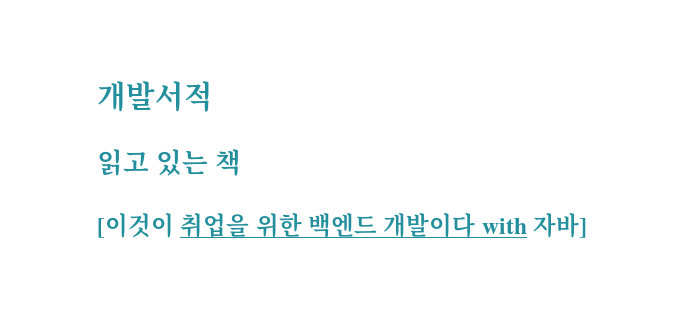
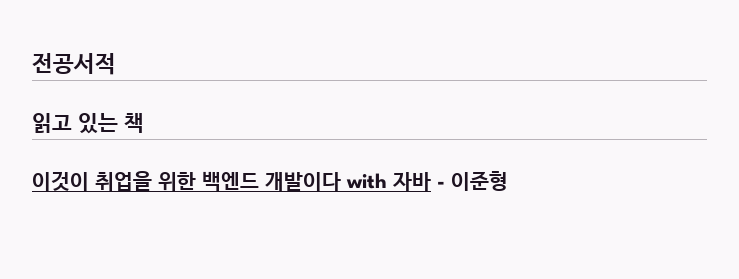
- 개발서적
+ 전공서적
- [이것이 취업을 위한 백엔드 개발이다 with 자바]
+ 이것이 취업을 위한 백엔드 개발이다 with 자바 - 이준형

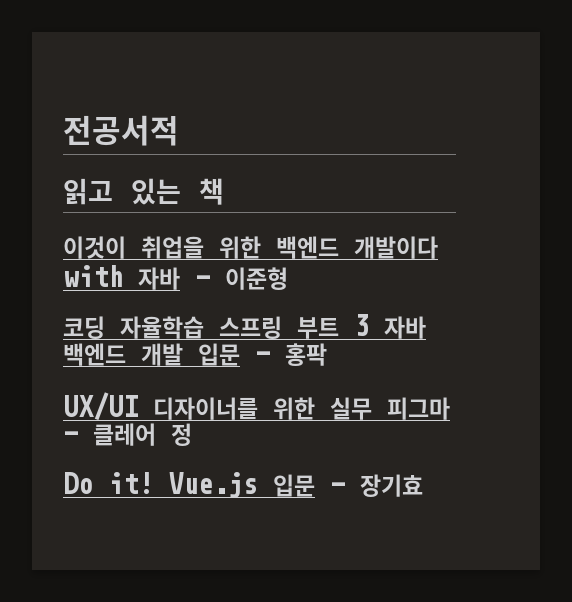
+ 코딩 자율학습 스프링 부트 3 자바 백엔드 개발 입문 - 홍팍
+ UX/UI 디자이너를 위한 실무 피그마 - 클레어 정
+ Do it! Vue.js 입문 - 장기효

